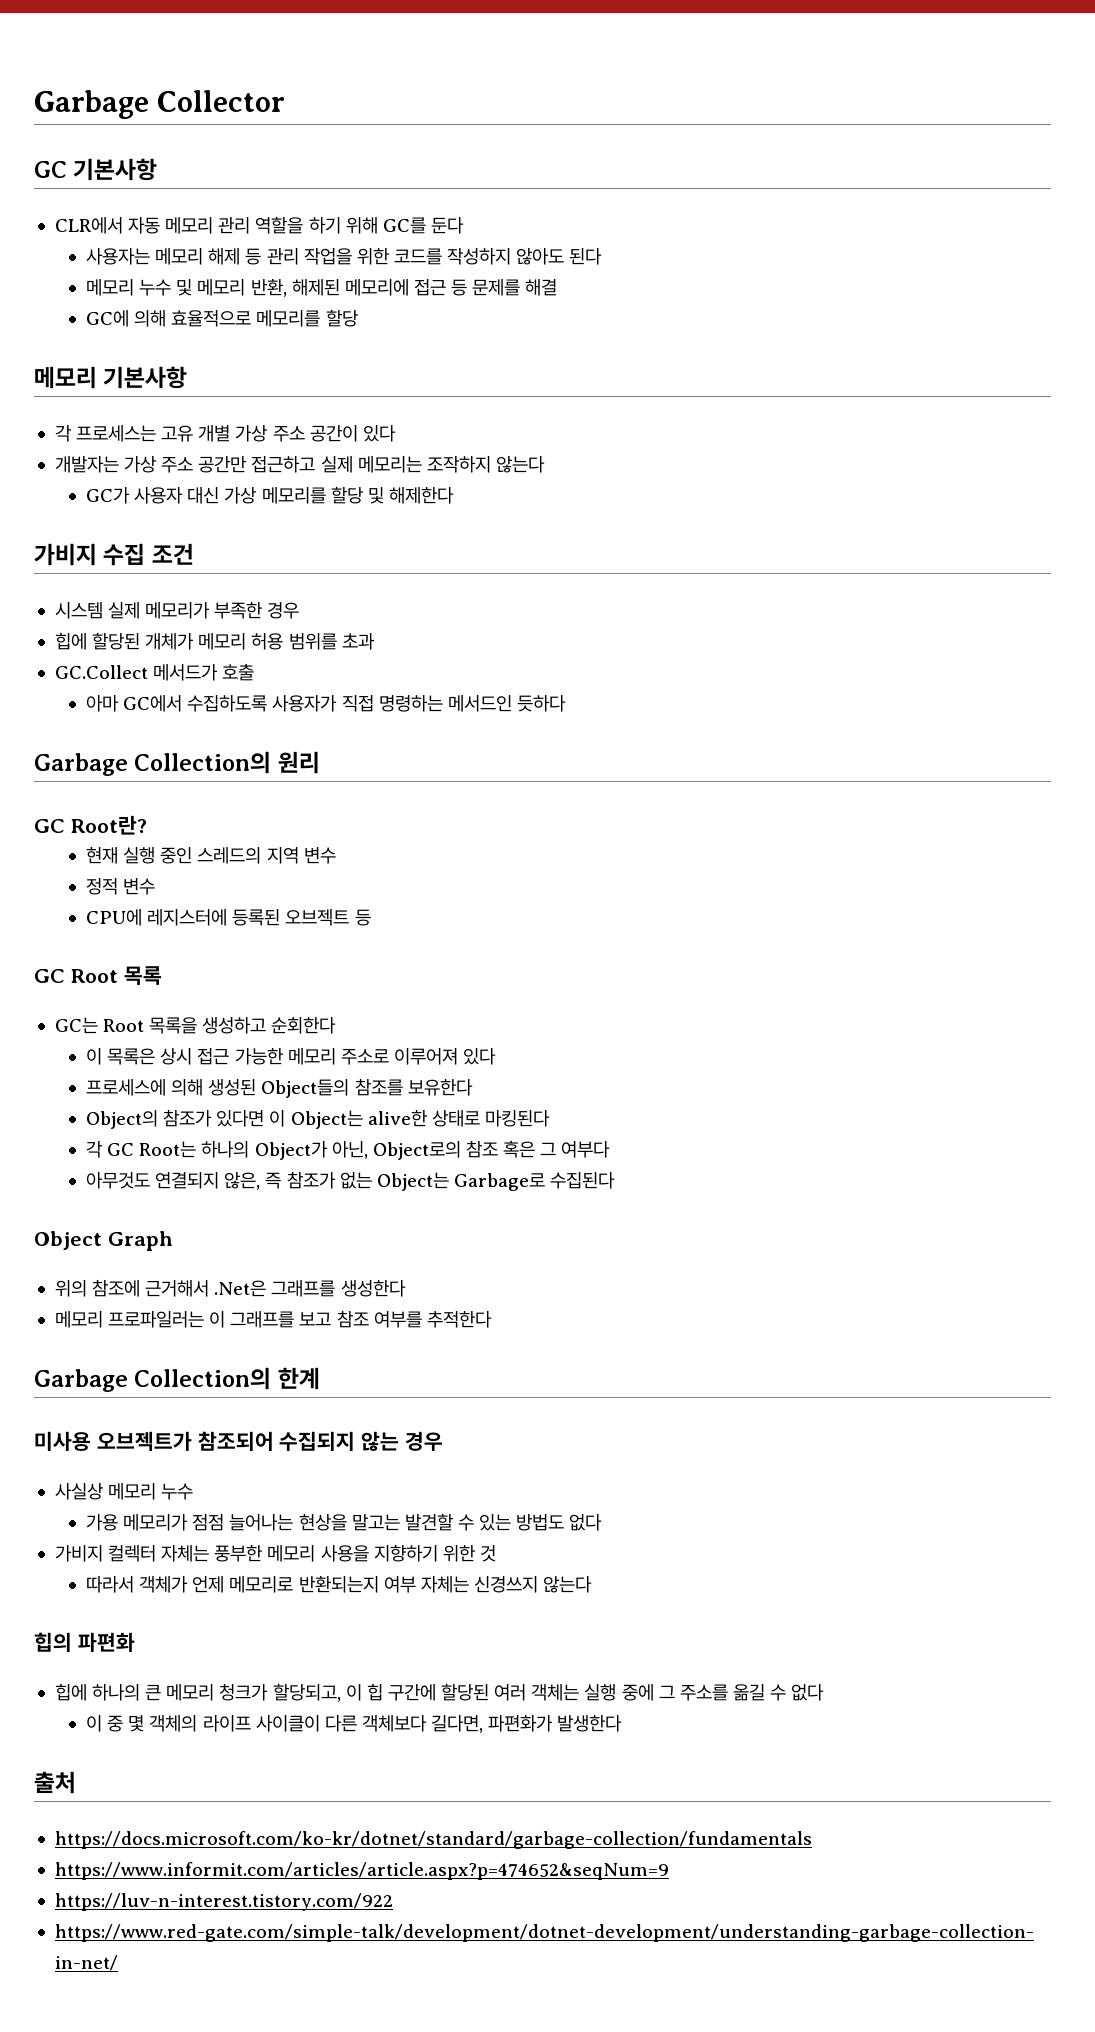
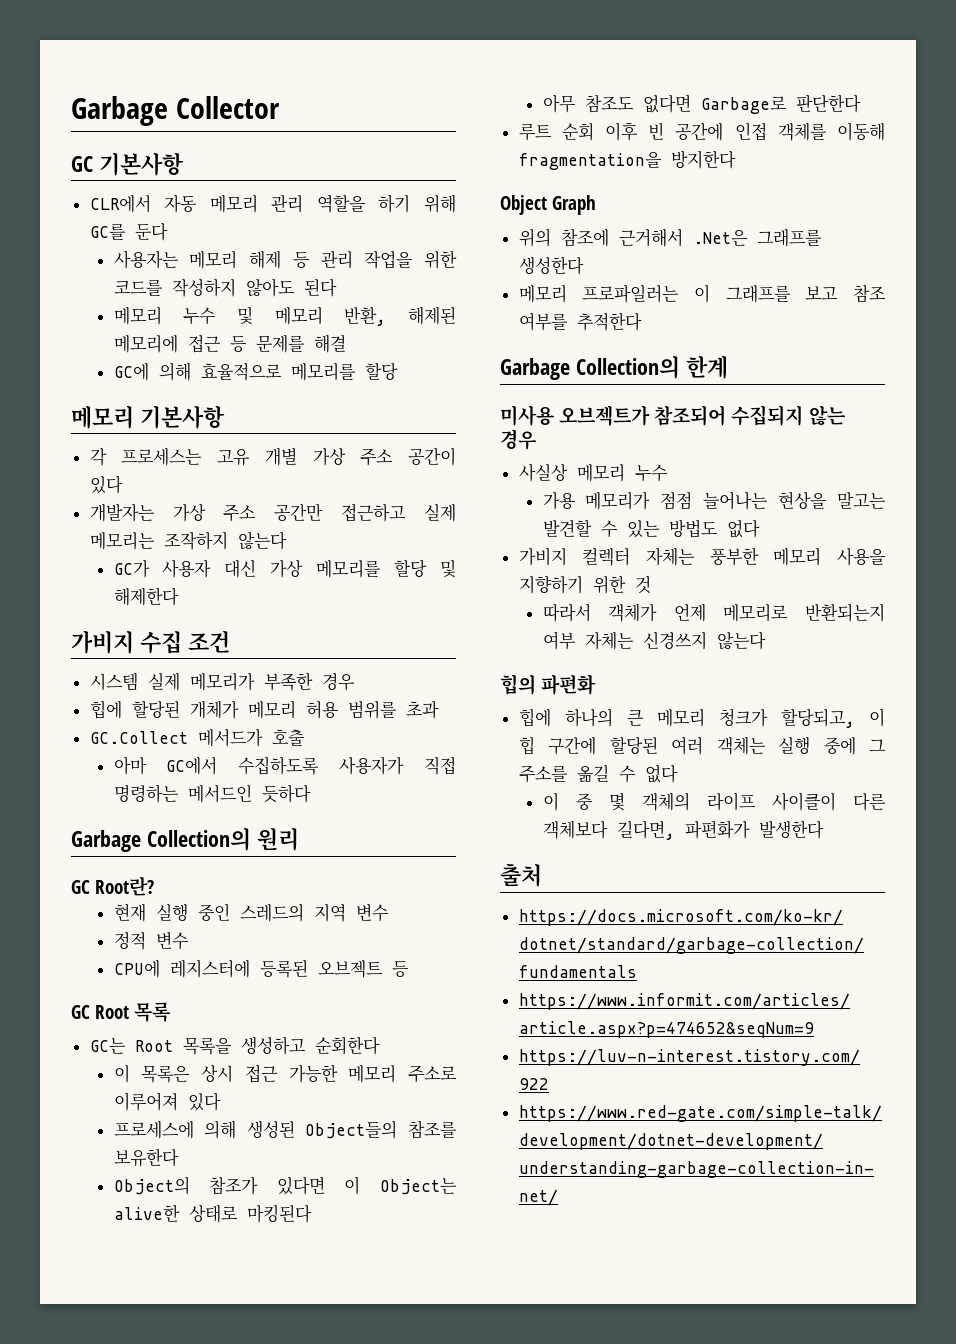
- 각 GC Root는 하나의 Object가 아닌, Object로의 참조 혹은 그 여부다
- 아무것도 연결되지 않은, 즉 참조가 없는 Object는 Garbage로 수집된다
+ 아무 참조도 없다면 Garbage로 판단한다
+ 루트 순회 이후 빈 공간에 인접 객체를 이동해 fragmentation을 방지한다

